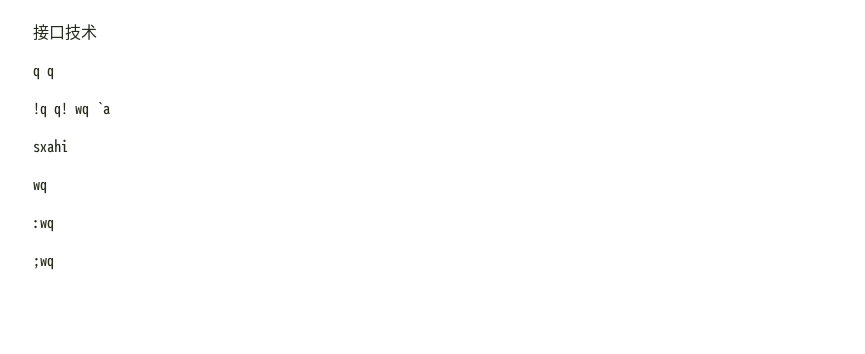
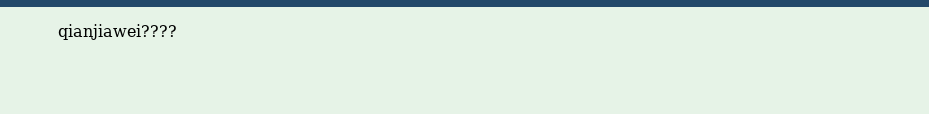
- 接口技术
- q q
- !q q! wq `a
- sxahi
- wq
- :wq
- ;wq
+ qianjiawei????

